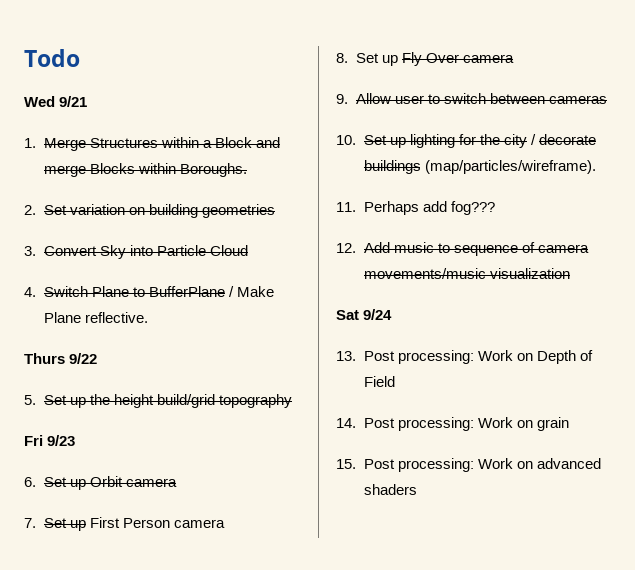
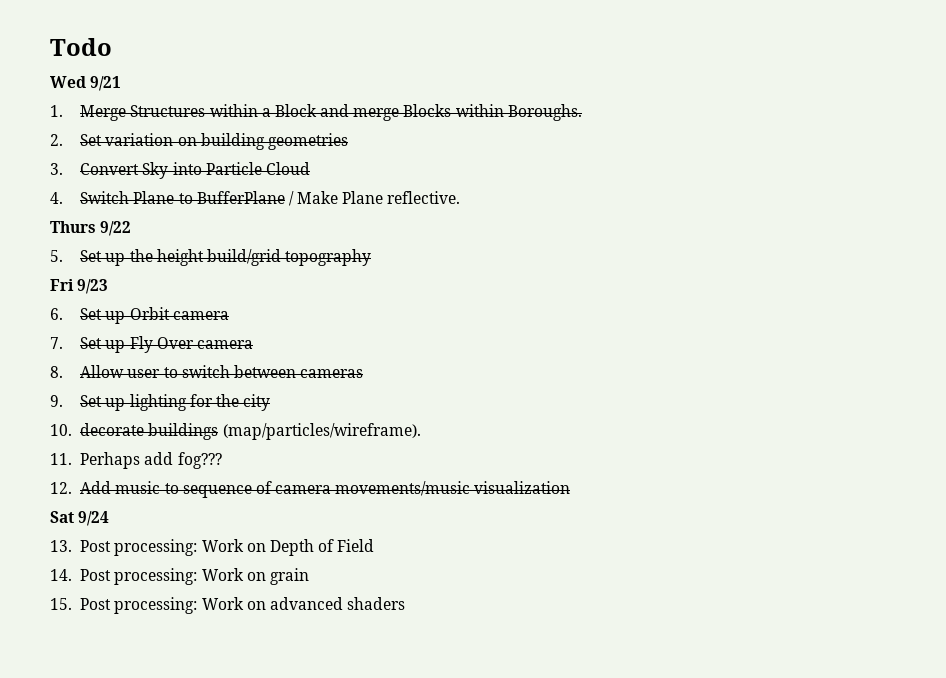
- 7. Set up First Person camera
- 8. Set up Fly Over camera
+ 7. Set up Fly Over camera
- 9. Allow user to switch between cameras
+ 8. Allow user to switch between cameras
- 10. Set up lighting for the city / decorate buildings (map/particles/wireframe).
+ 9. Set up lighting for the city
+ 10. decorate buildings (map/particles/wireframe).

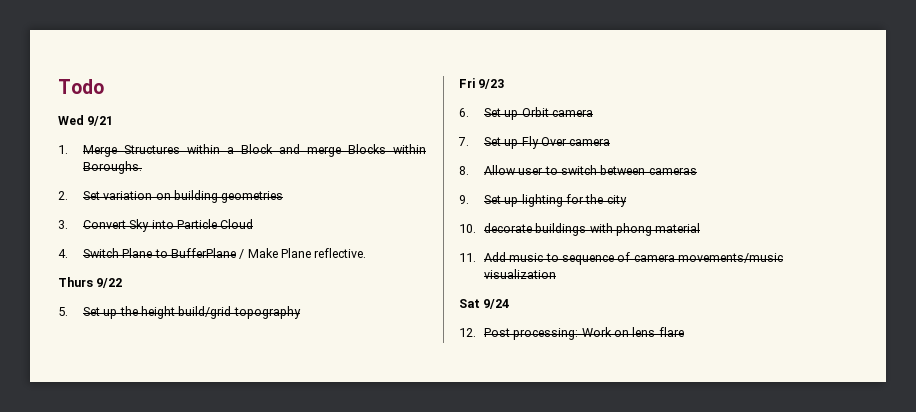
- 10. decorate buildings (map/particles/wireframe).
- 11. Perhaps add fog???
- 12. Add music to sequence of camera movements/music visualization
+ 10. decorate buildings with phong material
+ 11. Add music to sequence of camera movements/music visualization
- 13. Post processing: Work on Depth of Field
- 14. Post processing: Work on grain
- 15. Post processing: Work on advanced shaders
+ 12. Post processing: Work on lens flare

